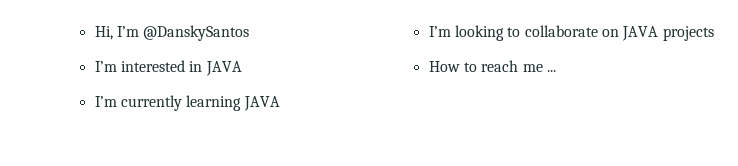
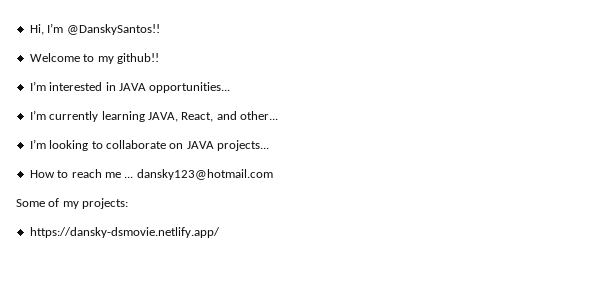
- Hi, I’m @DanskySantos
+ Hi, I’m @DanskySantos!!
+ Welcome to my github!!
- I’m interested in JAVA
+ I’m interested in JAVA opportunities...
- I’m currently learning JAVA
+ I’m currently learning JAVA, React, and other...
- I’m looking to collaborate on JAVA projects
+ I’m looking to collaborate on JAVA projects...
- How to reach me ...
+ How to reach me ... dansky123@hotmail.com
+ Some of my projects:
+ https://dansky-dsmovie.netlify.app/

